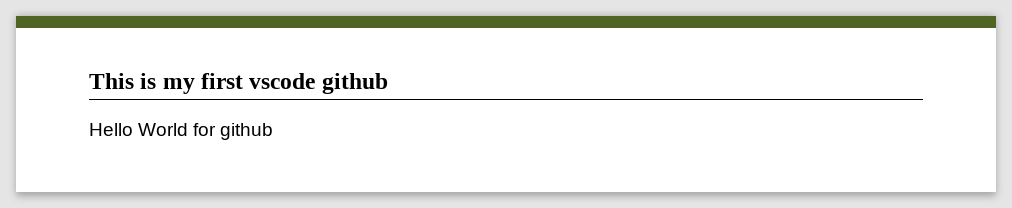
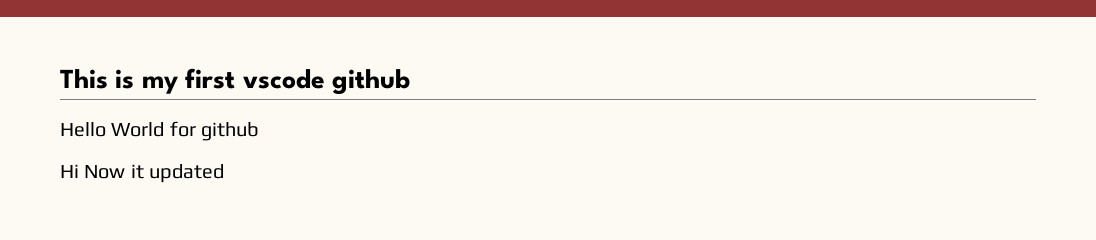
+ Hi Now it updated

